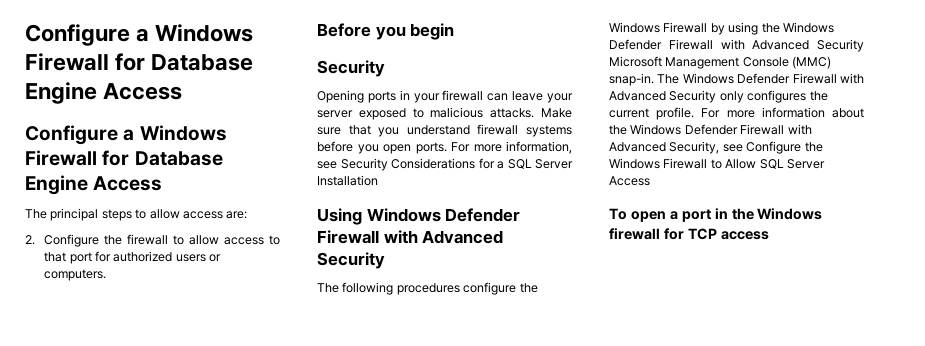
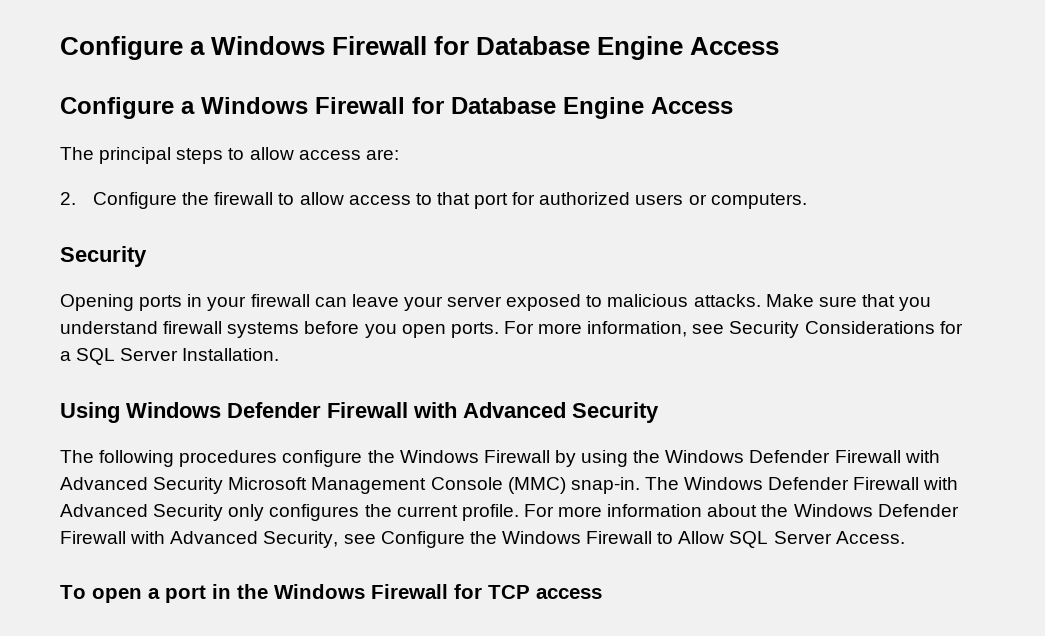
- Before you begin
- For more information, see Security Considerations for a SQL Server Installation
+ For more information, see Security Considerations for a SQL Server Installation.
- For more information about the Windows Defender Firewall with Advanced Security, see Configure the Windows Firewall to Allow SQL Server Access
+ For more information about the Windows Defender Firewall with Advanced Security, see Configure the Windows Firewall to Allow SQL Server Access.
- To open a port in the Windows firewall for TCP access
+ To open a port in the Windows Firewall for TCP access

